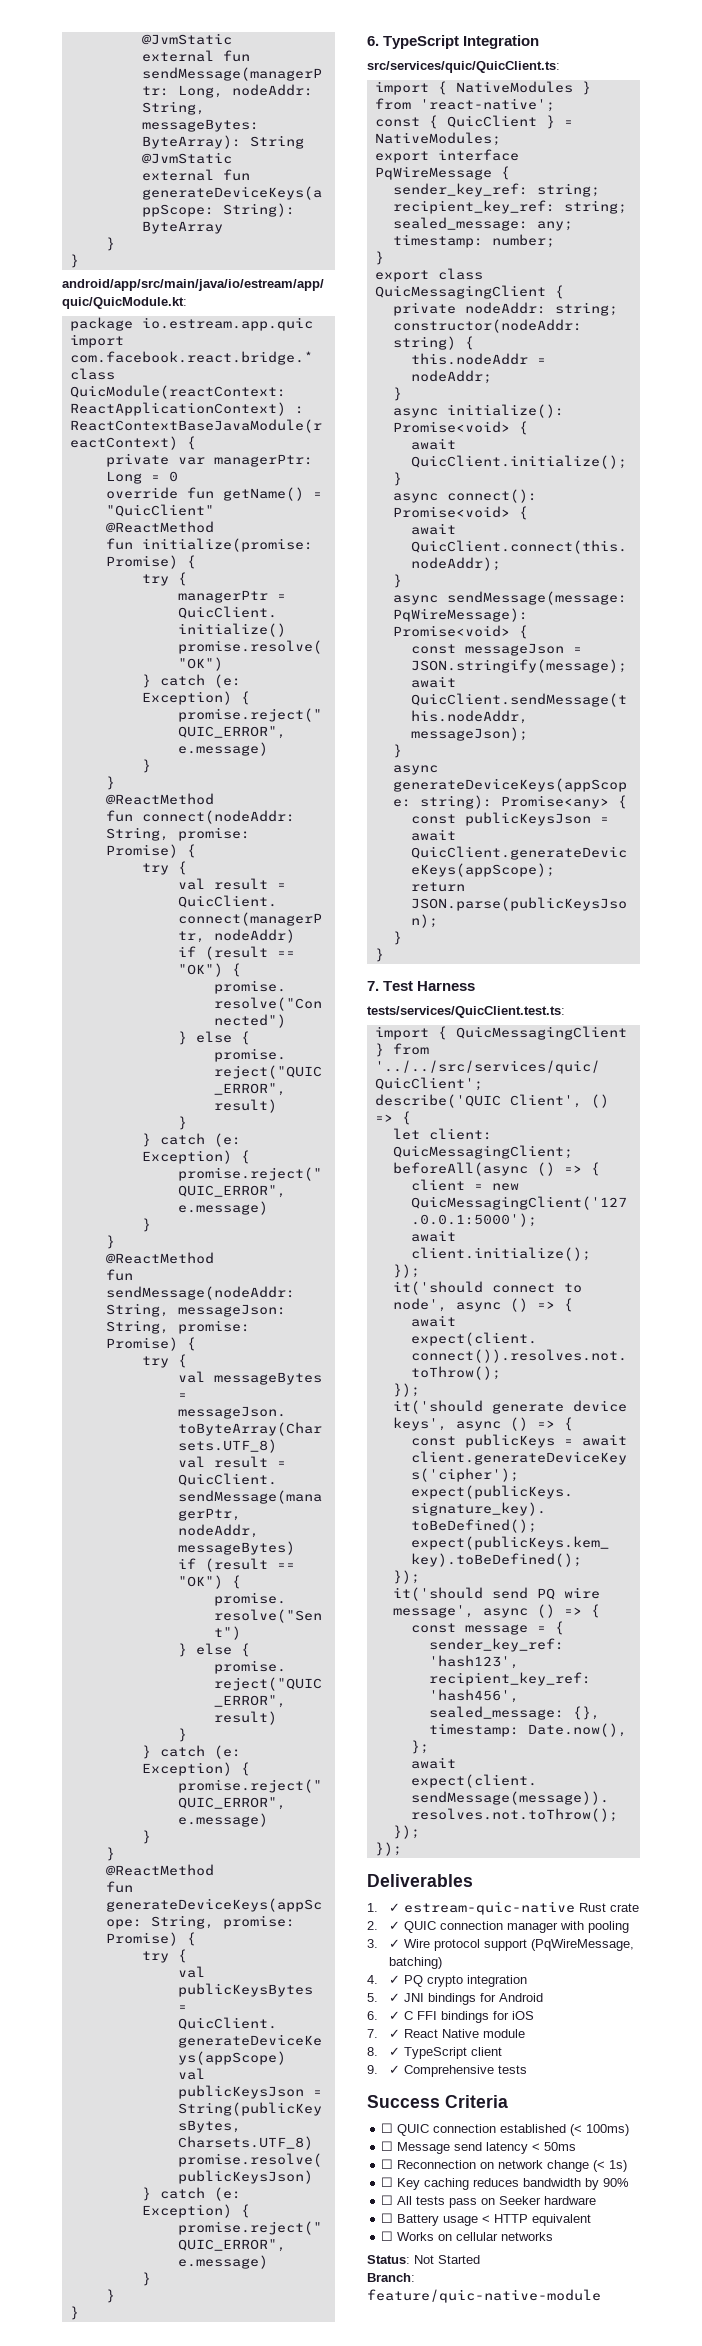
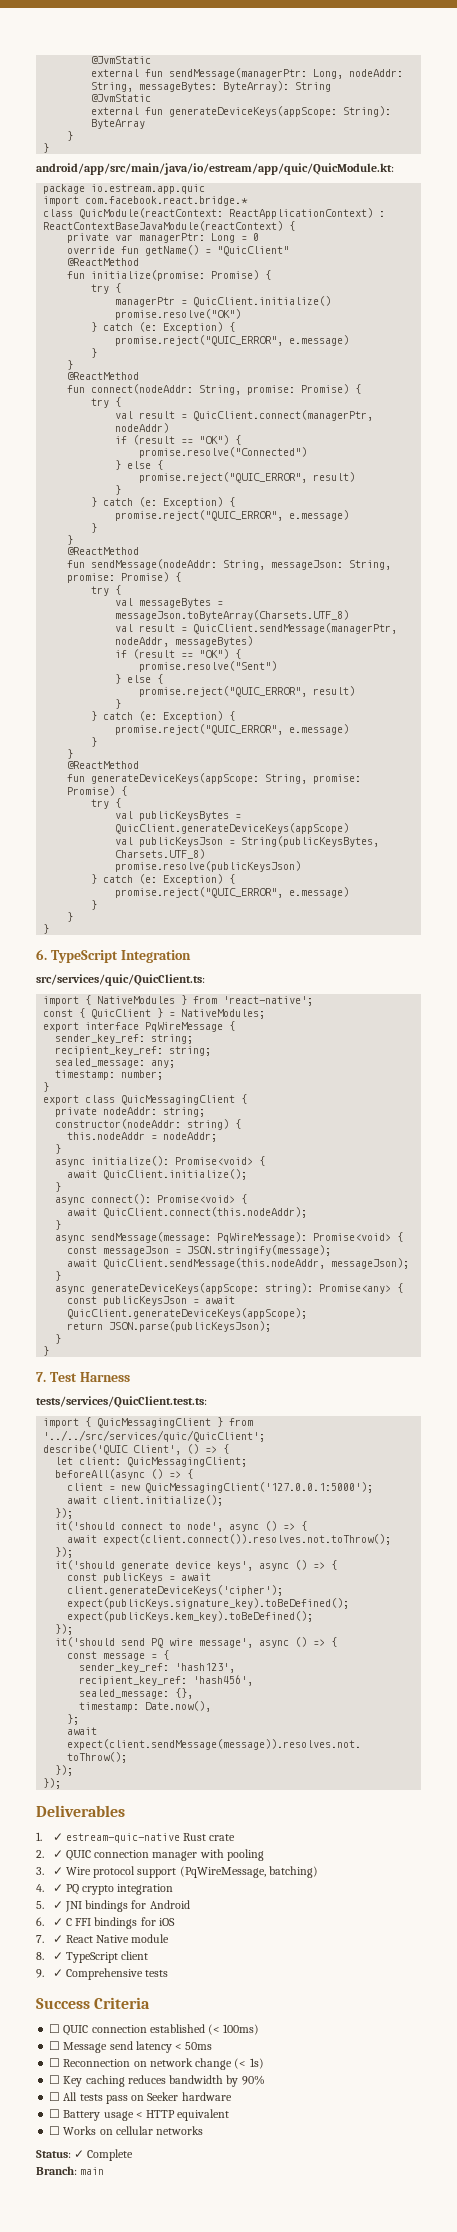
- Status: Not Started
+ Status: ✓ Complete
- Branch: feature/quic-native-module
+ Branch: main

